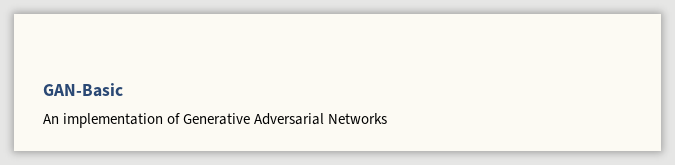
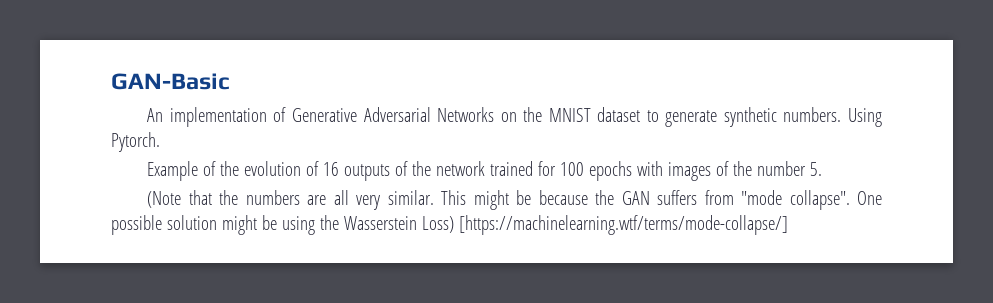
- An implementation of Generative Adversarial Networks
+ An implementation of Generative Adversarial Networks on the MNIST dataset to generate synthetic numbers. Using Pytorch.
+ Example of the evolution of 16 outputs of the network trained for 100 epochs with images of the number 5.
+ (Note that the numbers are all very similar. This might be because the GAN suffers from "mode collapse". One possible solution might be using the Wasserstein Loss) [https://machinelearning.wtf/terms/mode-collapse/]

